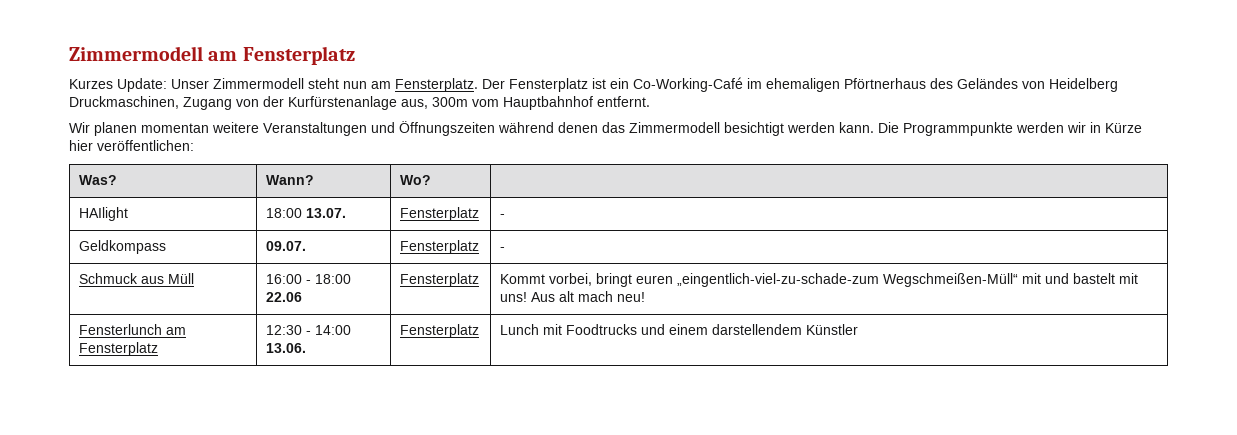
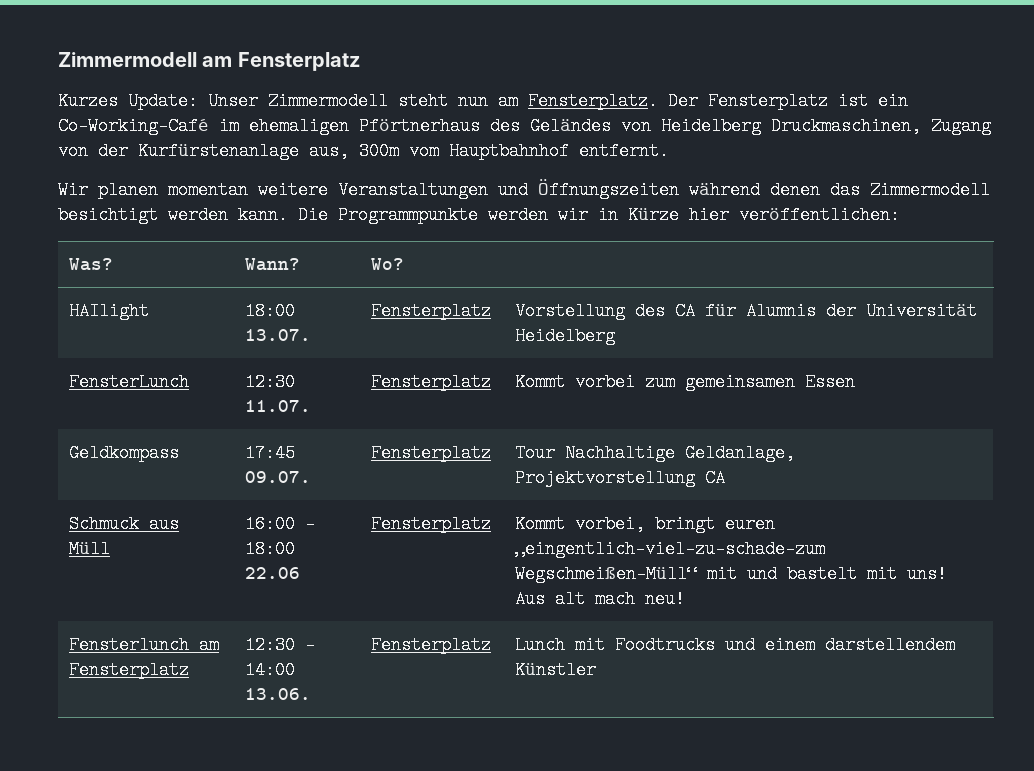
- HAIlight | 18:00 13.07. | Fensterplatz | -
+ HAIlight | 18:00 13.07. | Fensterplatz | Vorstellung des CA für Alumnis der Universität Heidelberg
+ FensterLunch | 12:30 11.07. | Fensterplatz | Kommt vorbei zum gemeinsamen Essen
- Geldkompass | 09.07. | Fensterplatz | -
+ Geldkompass | 17:45 09.07. | Fensterplatz | Tour Nachhaltige Geldanlage, Projektvorstellung CA

